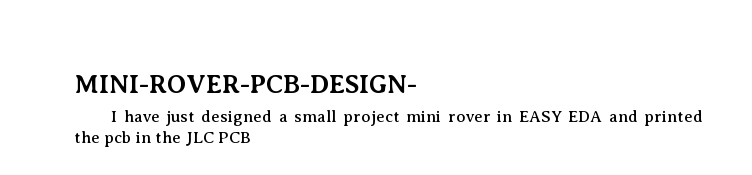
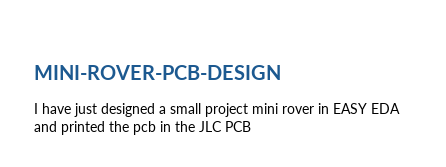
- MINI-ROVER-PCB-DESIGN-
+ MINI-ROVER-PCB-DESIGN

